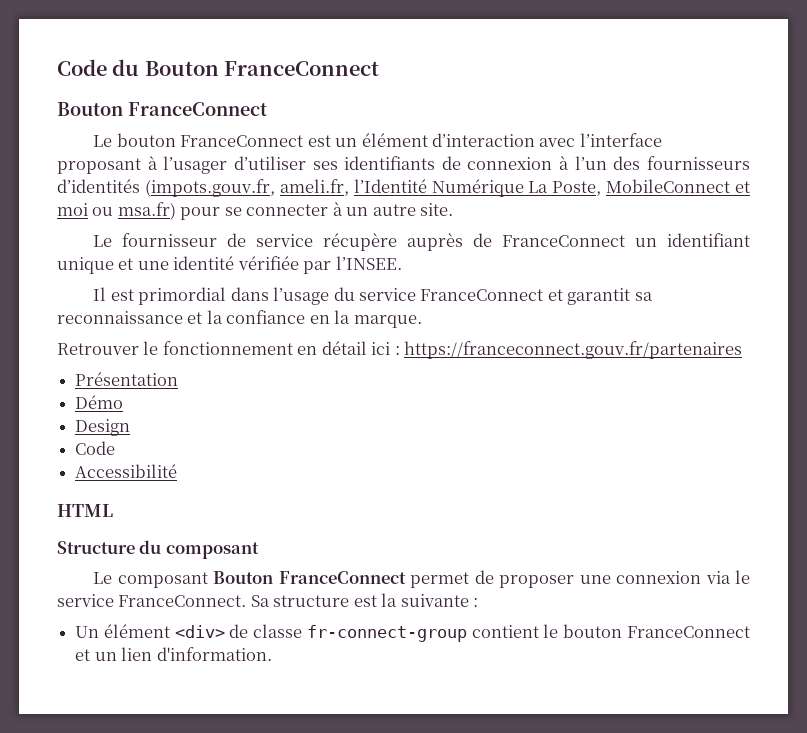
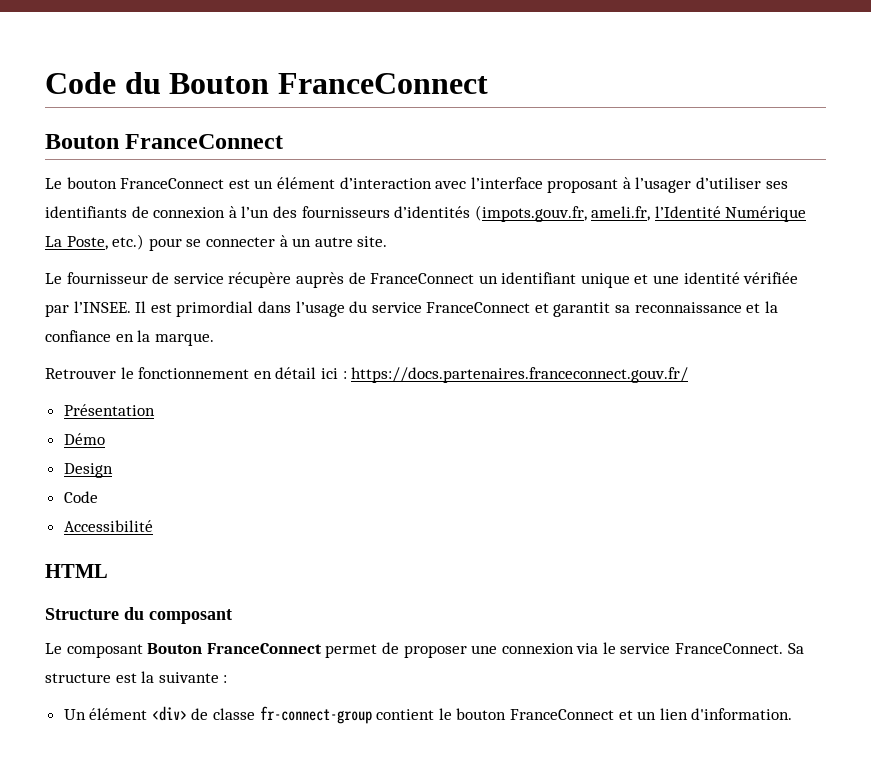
- Le bouton FranceConnect est un élément d’interaction avec l’interface proposant à l’usager d’utiliser ses identifiants de connexion à l’un des fournisseurs d’identités (impots.gouv.fr, ameli.fr, l’Identité Numérique La Poste, MobileConnect et moi ou msa.fr) pour se connecter à un autre site.
+ Le bouton FranceConnect est un élément d’interaction avec l’interface proposant à l’usager d’utiliser ses identifiants de connexion à l’un des fournisseurs d’identités (impots.gouv.fr, ameli.fr, l’Identité Numérique La Poste, etc.) pour se connecter à un autre site.
- Le fournisseur de service récupère auprès de FranceConnect un identifiant unique et une identité vérifiée par l’INSEE.
- Il est primordial dans l’usage du service FranceConnect et garantit sa reconnaissance et la confiance en la marque.
+ Le fournisseur de service récupère auprès de FranceConnect un identifiant unique et une identité vérifiée par l’INSEE. Il est primordial dans l’usage du service FranceConnect et garantit sa reconnaissance et la confiance en la marque.
- Retrouver le fonctionnement en détail ici : https://franceconnect.gouv.fr/partenaires
+ Retrouver le fonctionnement en détail ici : https://docs.partenaires.franceconnect.gouv.fr/

